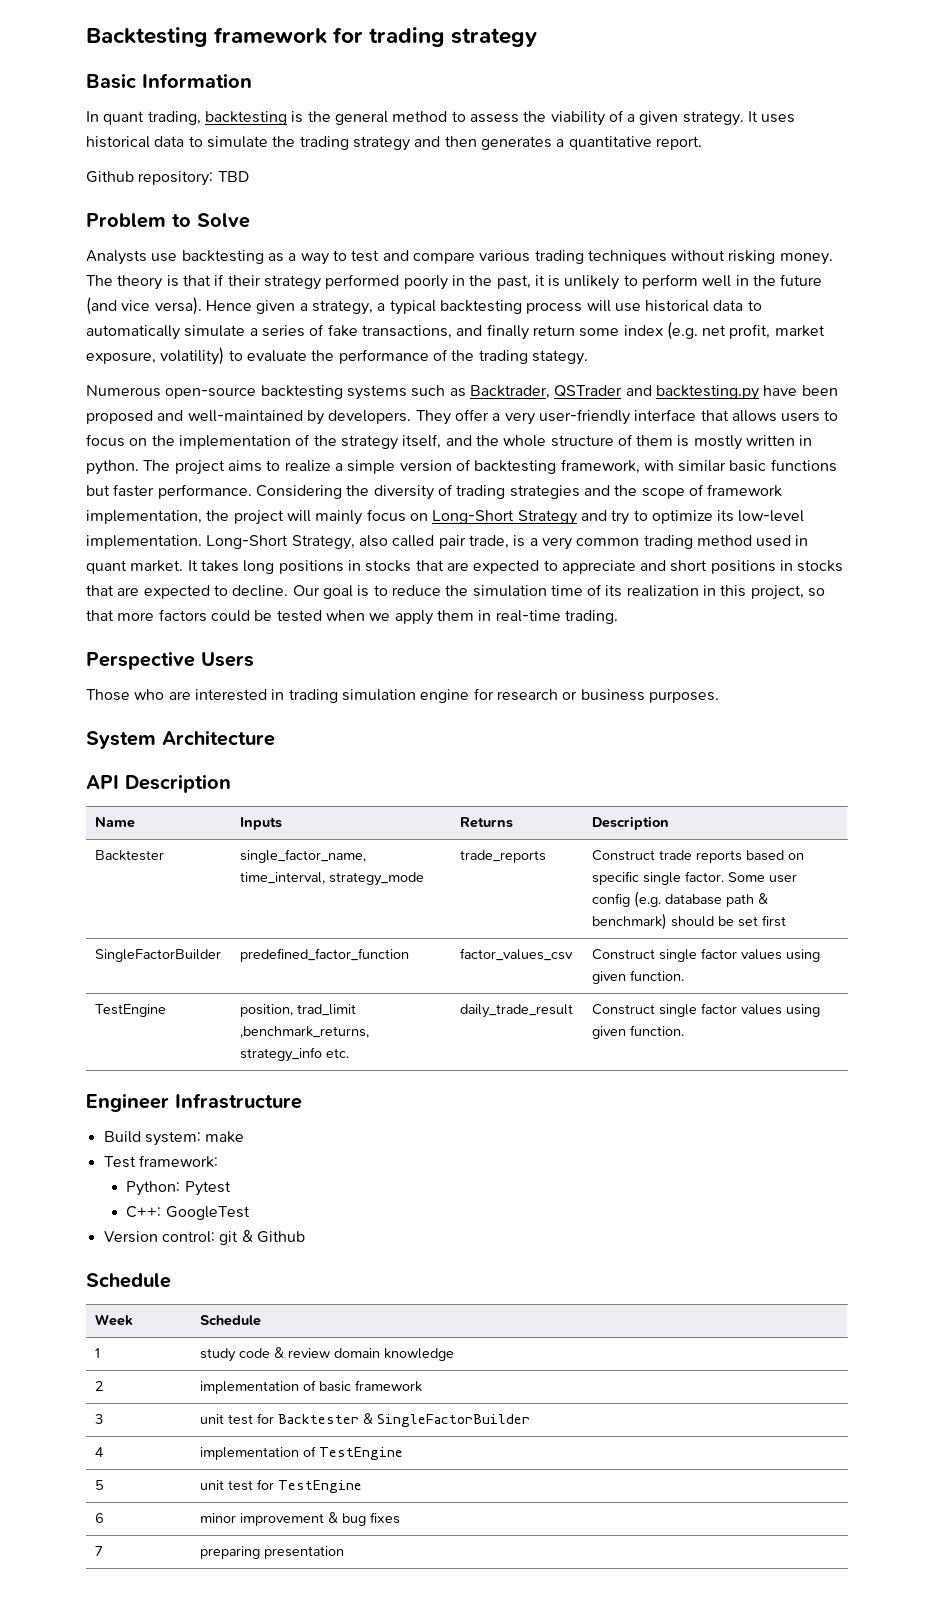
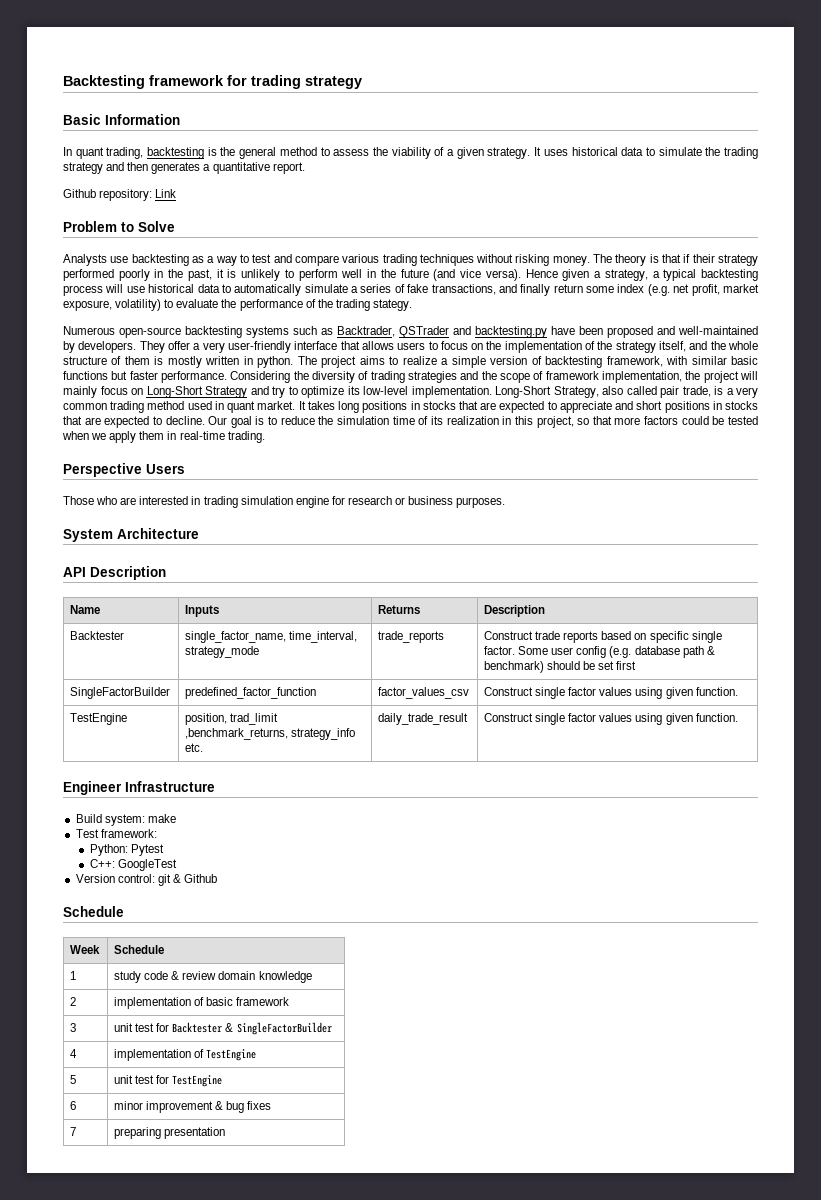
- Github repository: TBD
+ Github repository: Link

